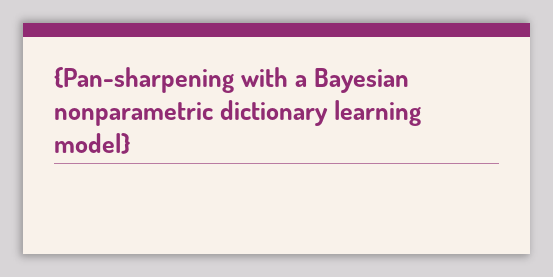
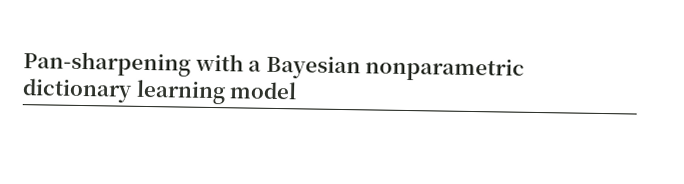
- {Pan-sharpening with a Bayesian nonparametric dictionary learning model}
+ Pan-sharpening with a Bayesian nonparametric dictionary learning model

